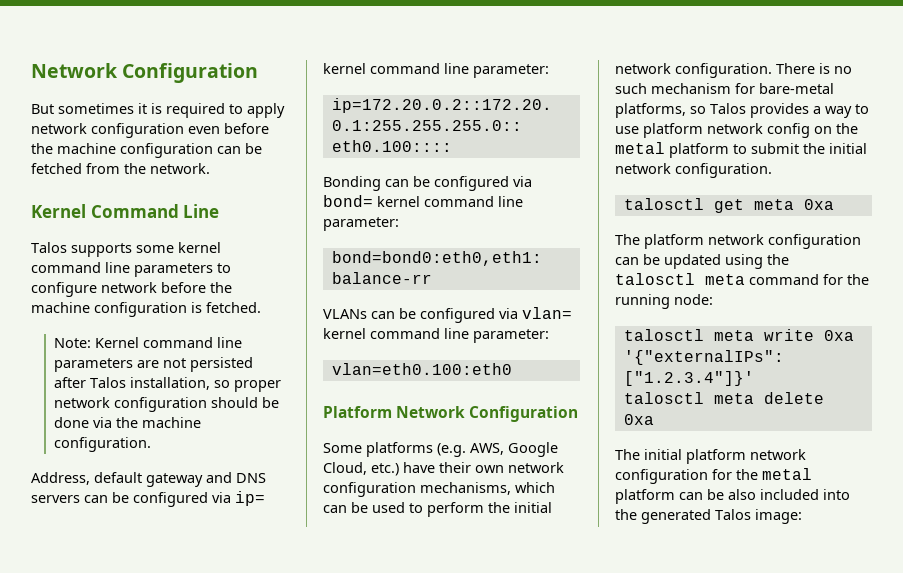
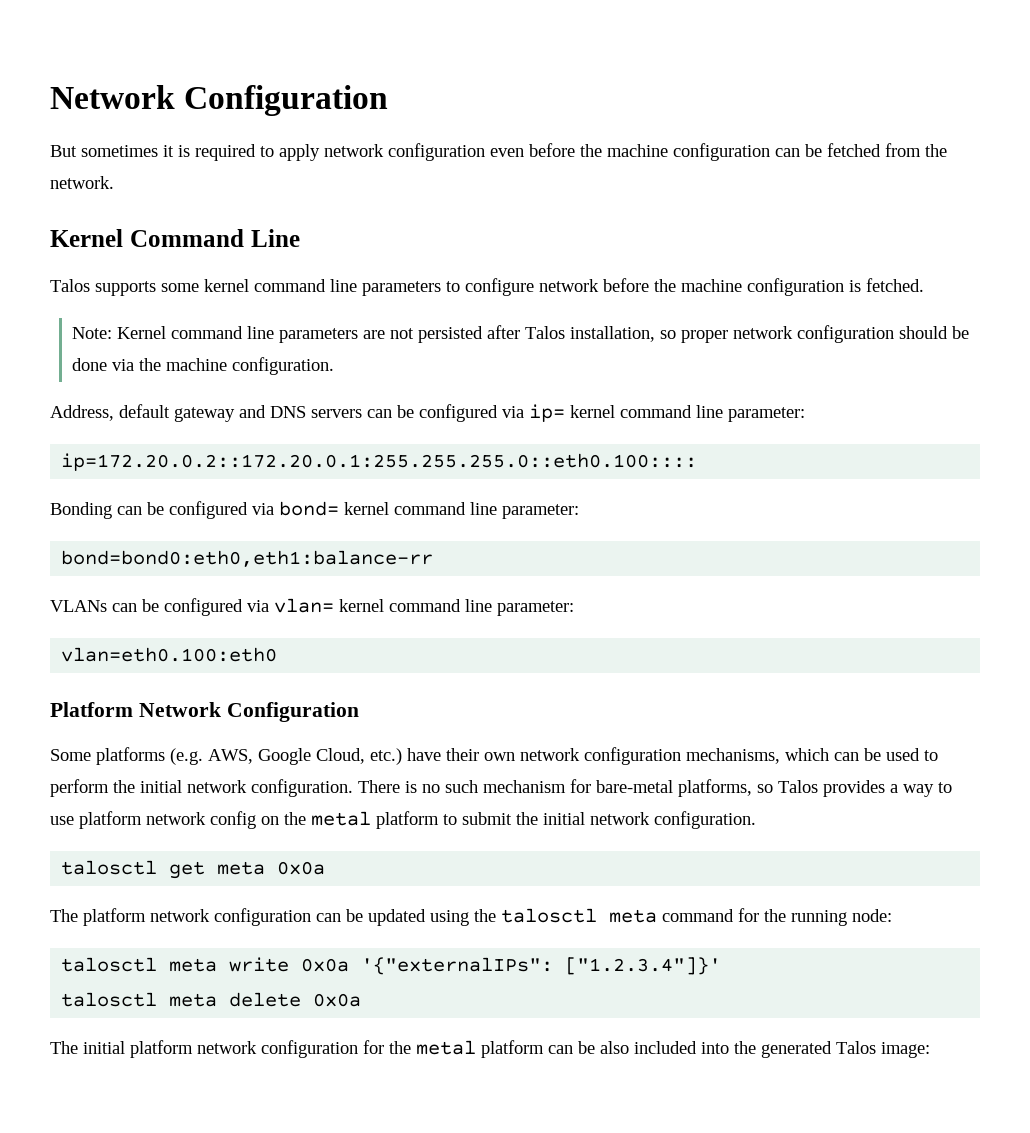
- talosctl get meta 0xa
+ talosctl get meta 0x0a
- talosctl meta write 0xa '{"externalIPs": ["1.2.3.4"]}'
+ talosctl meta write 0x0a '{"externalIPs": ["1.2.3.4"]}'
- talosctl meta delete 0xa
+ talosctl meta delete 0x0a

